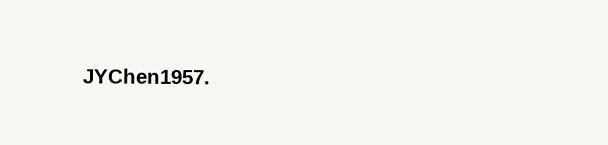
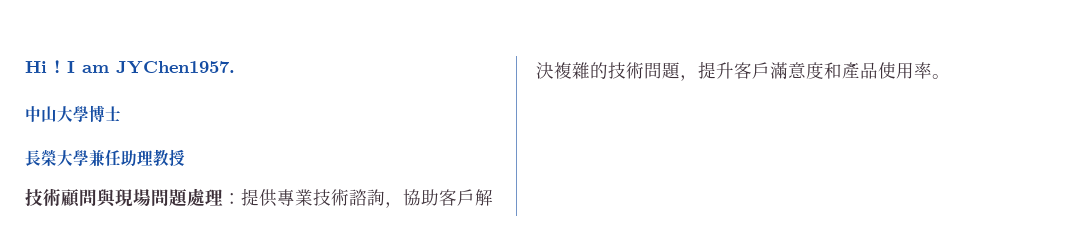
- JYChen1957.
+ Hi ! I am JYChen1957.
+ 中山大學博士
+ 長榮大學兼任助理教授
+ 技術顧問與現場問題處理：提供專業技術諮詢，協助客戶解決複雜的技術問題，提升客戶滿意度和產品使用率。

